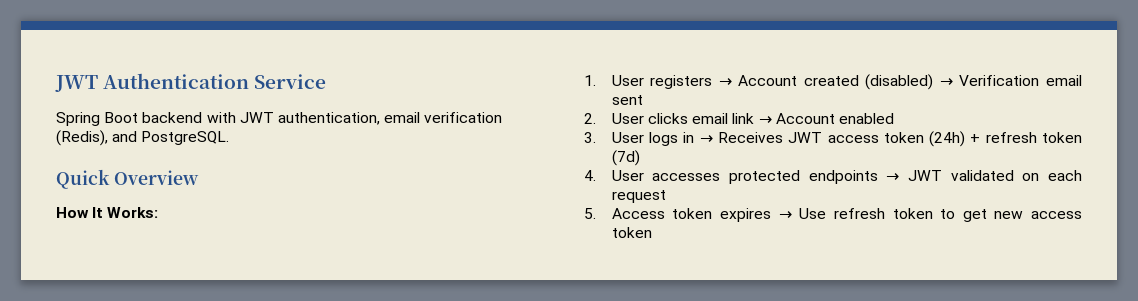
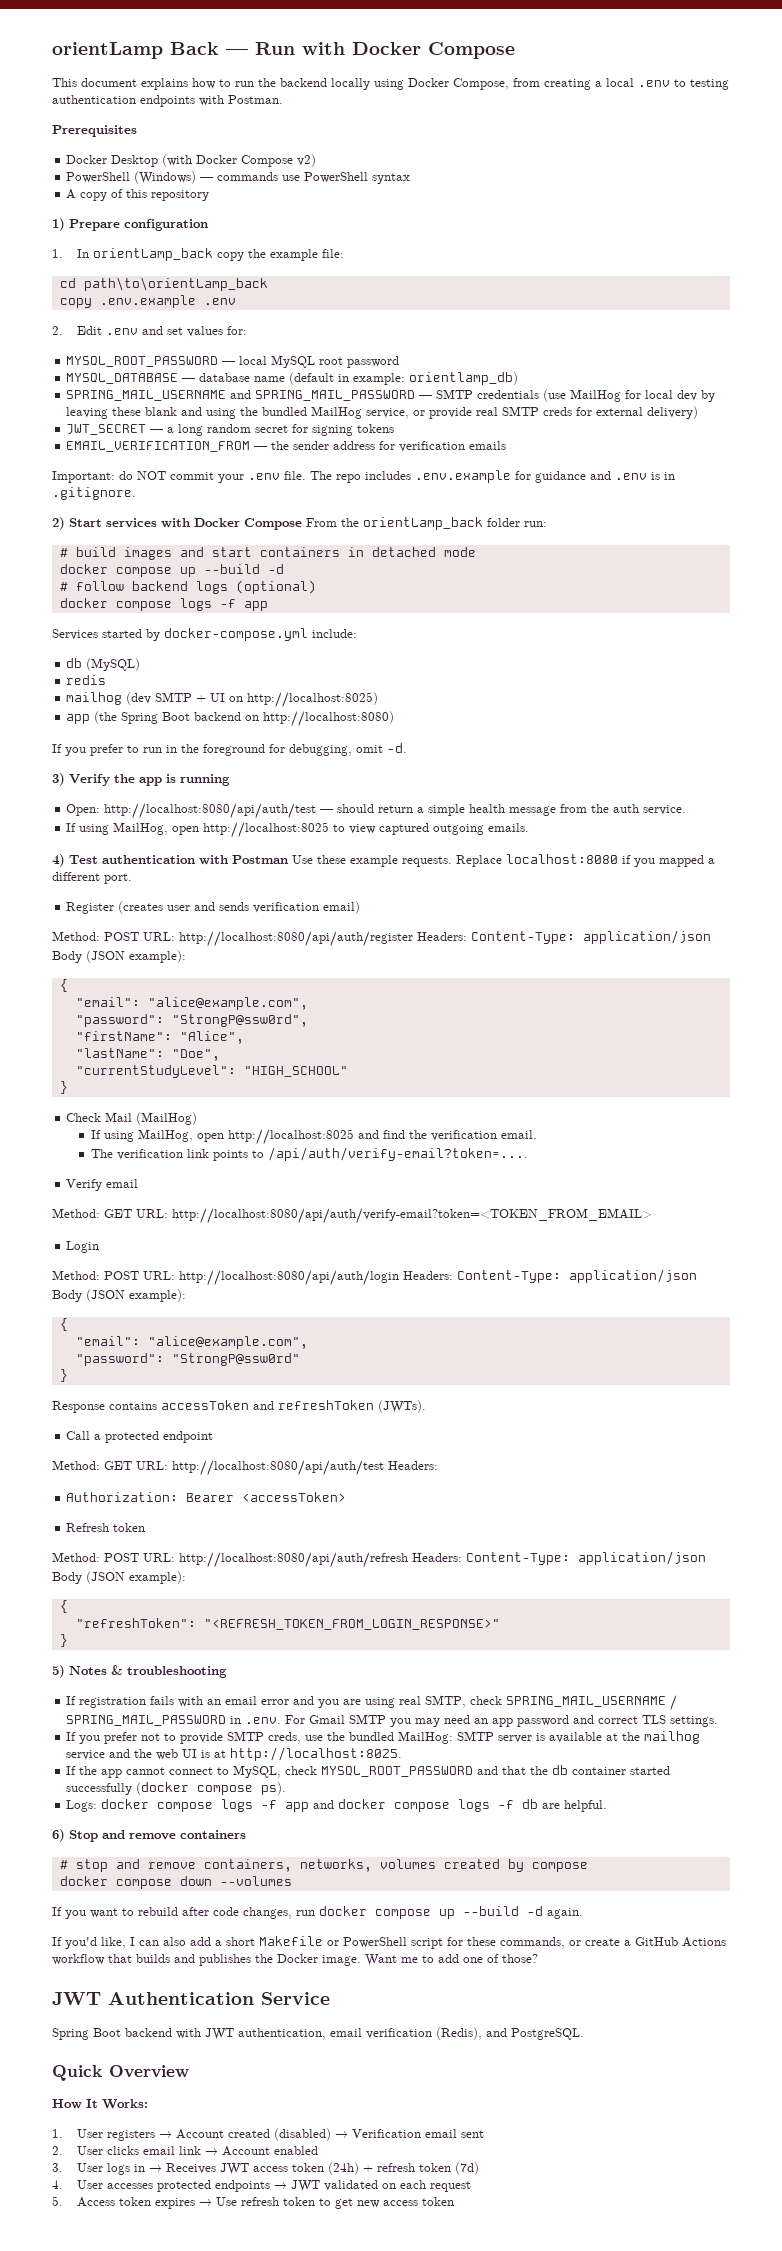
+ orientLamp Back — Run with Docker Compose
+ This document explains how to run the backend locally using Docker Compose, from creating a local .env to testing authentication endpoints with Postman.
+ Prerequisites
+ Docker Desktop (with Docker Compose v2)
+ PowerShell (Windows) — commands use PowerShell syntax
+ A copy of this repository
+ 1) Prepare configuration
+ 1. In orientLamp_back copy the example file:
+ cd path\to\orientLamp_back
+ copy .env.example .env
+ 2. Edit .env and set values for:
+ MYSQL_ROOT_PASSWORD — local MySQL root password
+ MYSQL_DATABASE — database name (default in example: orientlamp_db)
+ SPRING_MAIL_USERNAME and SPRING_MAIL_PASSWORD — SMTP credentials (use MailHog for local dev by leaving these blank and using the bundled MailHog service, or provide real SMTP creds for external delivery)
+ JWT_SECRET — a long random secret for signing tokens
+ EMAIL_VERIFICATION_FROM — the sender address for verification emails
+ Important: do NOT commit your .env file. The repo includes .env.example for guidance and .env is in .gitignore.
+ 2) Start services with Docker Compose From the orientLamp_back folder run:
+ # build images and start containers in detached mode
+ docker compose up --build -d
+ # follow backend logs (optional)
+ docker compose logs -f app
+ Services started by docker-compose.yml include:
+ db (MySQL)
+ redis
+ mailhog (dev SMTP + UI on http://localhost:8025)
+ app (the Spring Boot backend on http://localhost:8080)
+ If you prefer to run in the foreground for debugging, omit -d.
+ 3) Verify the app is running
+ Open: http://localhost:8080/api/auth/test — should return a simple health message from the auth service.
+ If using MailHog, open http://localhost:8025 to view captured outgoing emails.
+ 4) Test authentication with Postman Use these example requests. Replace localhost:8080 if you mapped a different port.
+ Register (creates user and sends verification email)
+ Method: POST URL: http://localhost:8080/api/auth/register Headers: Content-Type: application/json Body (JSON example):
+ {
+ "email": "alice@example.com",
+ "password": "StrongP@ssw0rd",
+ "firstName": "Alice",
+ "lastName": "Doe",
+ "currentStudyLevel": "HIGH_SCHOOL"
+ }
+ Check Mail (MailHog)
+ If using MailHog, open http://localhost:8025 and find the verification email.
+ The verification link points to /api/auth/verify-email?token=....
+ Verify email
+ Method: GET URL: http://localhost:8080/api/auth/verify-email?token=<TOKEN_FROM_EMAIL>
+ Login
+ Method: POST URL: http://localhost:8080/api/auth/login Headers: Content-Type: application/json Body (JSON example):
+ {
+ "email": "alice@example.com",
+ "password": "StrongP@ssw0rd"
+ }
+ Response contains accessToken and refreshToken (JWTs).
+ Call a protected endpoint
+ Method: GET URL: http://localhost:8080/api/auth/test Headers:
+ Authorization: Bearer <accessToken>
+ Refresh token
+ Method: POST URL: http://localhost:8080/api/auth/refresh Headers: Content-Type: application/json Body (JSON example):
+ {
+ "refreshToken": "<REFRESH_TOKEN_FROM_LOGIN_RESPONSE>"
+ }
+ 5) Notes & troubleshooting
+ If registration fails with an email error and you are using real SMTP, check SPRING_MAIL_USERNAME / SPRING_MAIL_PASSWORD in .env. For Gmail SMTP you may need an app password and correct TLS settings.
+ If you prefer not to provide SMTP creds, use the bundled MailHog: SMTP server is available at the mailhog service and the web UI is at http://localhost:8025.
+ If the app cannot connect to MySQL, check MYSQL_ROOT_PASSWORD and that the db container started successfully (docker compose ps).
+ Logs: docker compose logs -f app and docker compose logs -f db are helpful.
+ 6) Stop and remove containers
+ # stop and remove containers, networks, volumes created by compose
+ docker compose down --volumes
+ If you want to rebuild after code changes, run docker compose up --build -d again.
+ If you'd like, I can also add a short Makefile or PowerShell script for these commands, or create a GitHub Actions workflow that builds and publishes the Docker image. Want me to add one of those?

